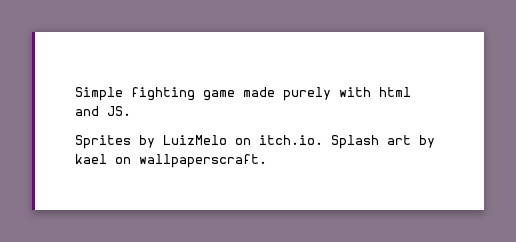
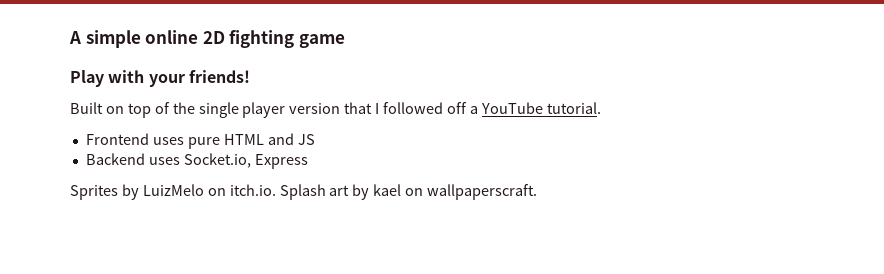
- Simple fighting game made purely with html and JS.
+ A simple online 2D fighting game
+ Play with your friends!
+ Built on top of the single player version that I followed off a YouTube tutorial.
+ Frontend uses pure HTML and JS
+ Backend uses Socket.io, Express

